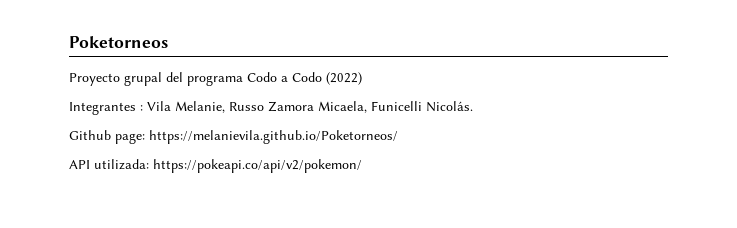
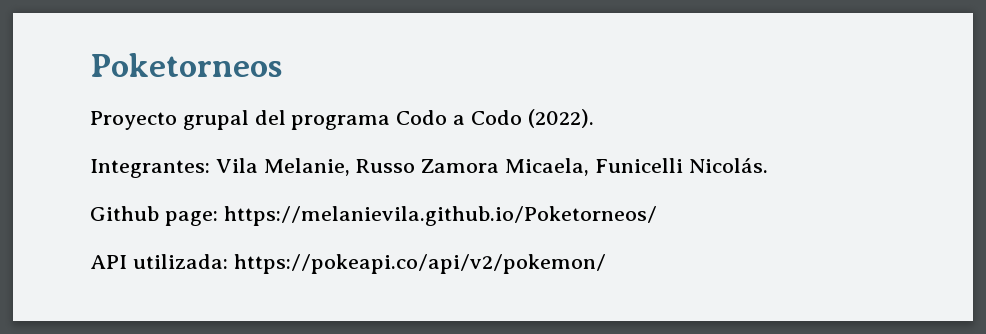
- Proyecto grupal del programa Codo a Codo (2022)
- Integrantes : Vila Melanie, Russo Zamora Micaela, Funicelli Nicolás.
+ Proyecto grupal del programa Codo a Codo (2022).
+ Integrantes: Vila Melanie, Russo Zamora Micaela, Funicelli Nicolás.

